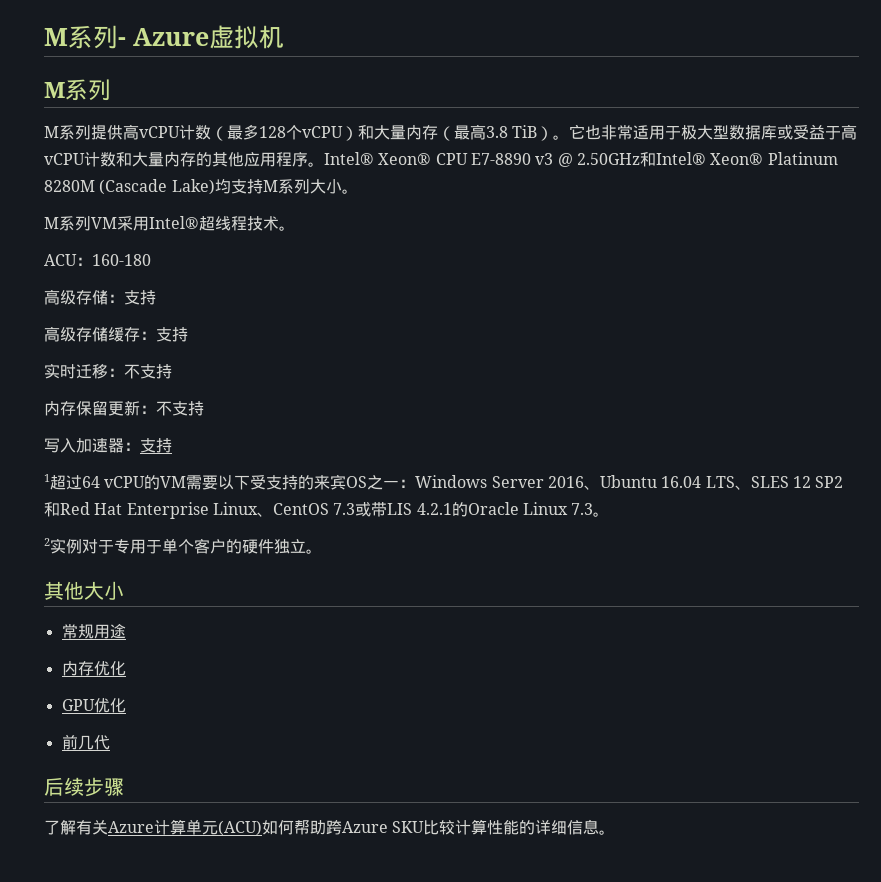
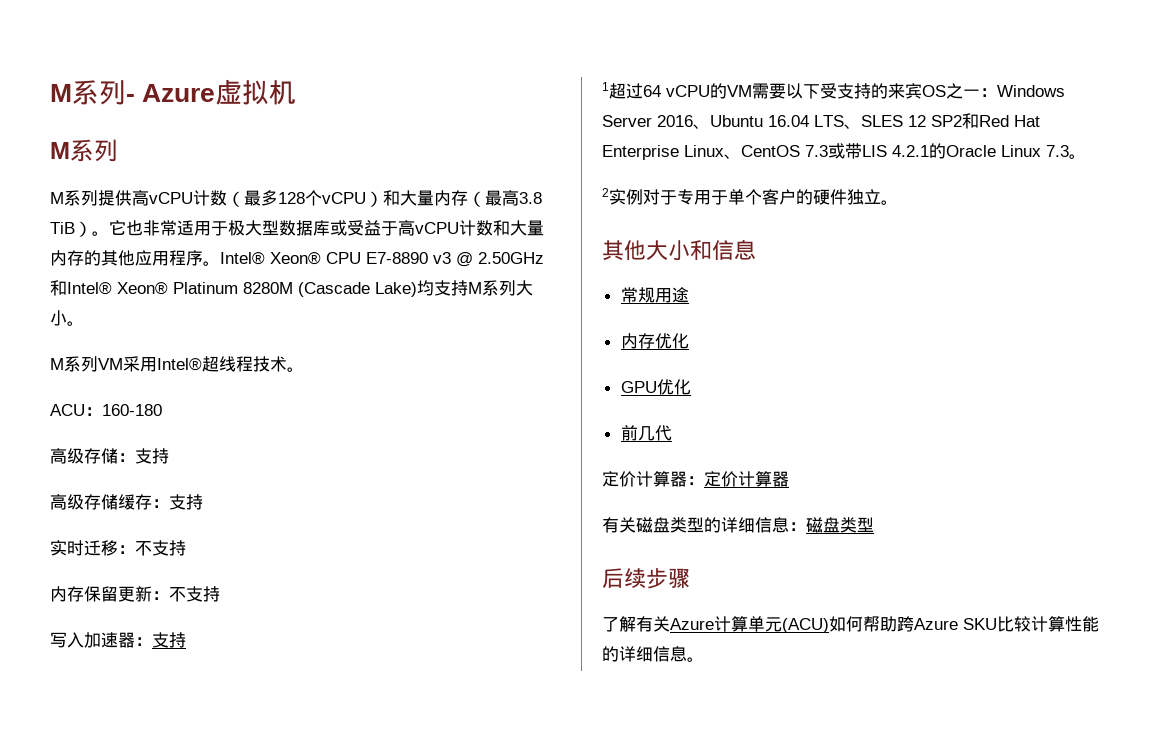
- 其他大小
+ 其他大小和信息
+ 定价计算器：定价计算器
+ 有关磁盘类型的详细信息：磁盘类型

